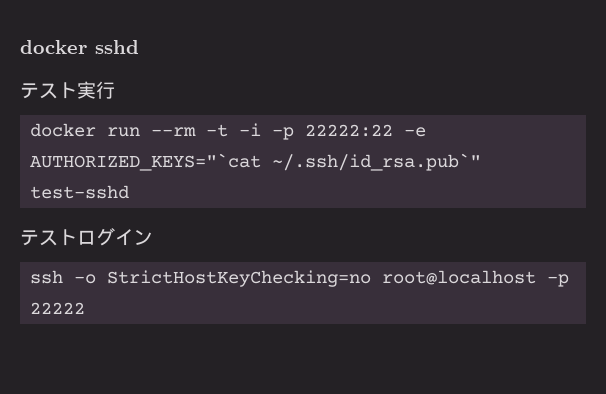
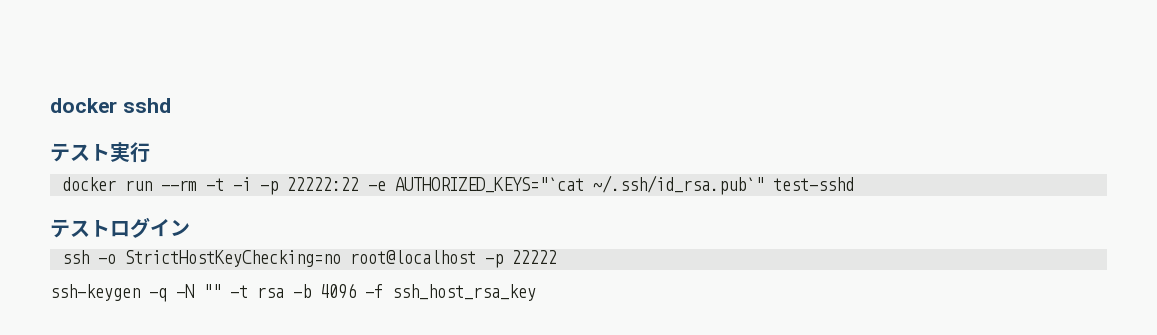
+ ssh-keygen -q -N "" -t rsa -b 4096 -f ssh_host_rsa_key

